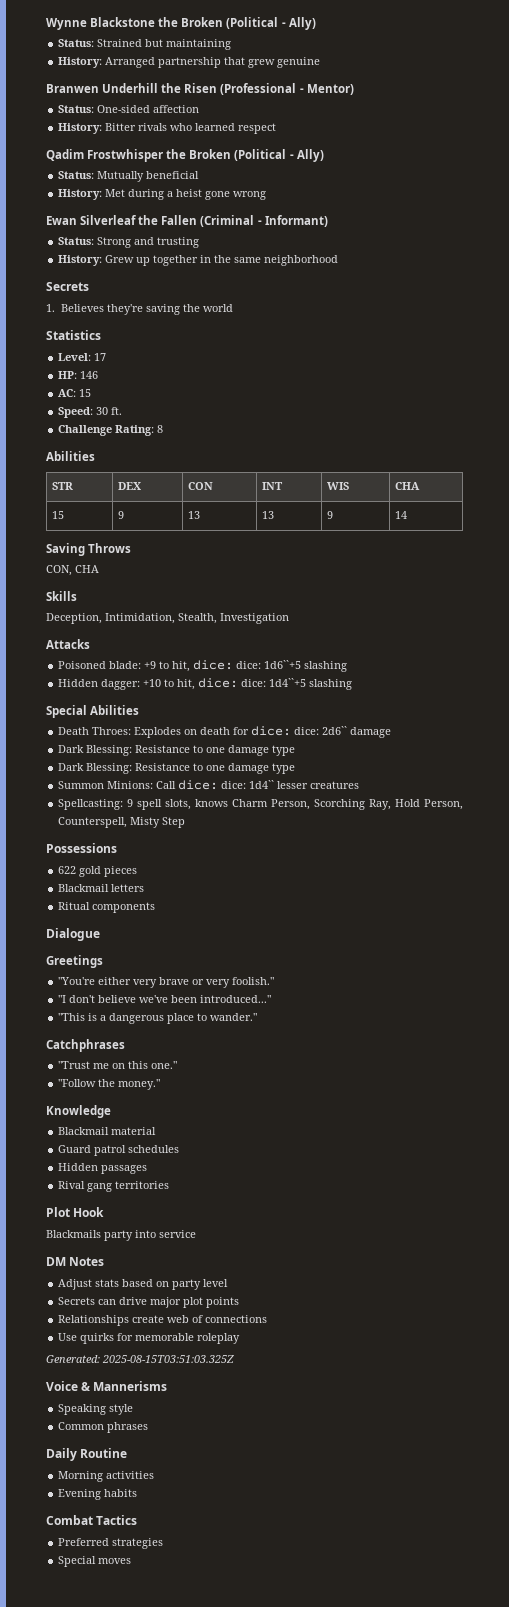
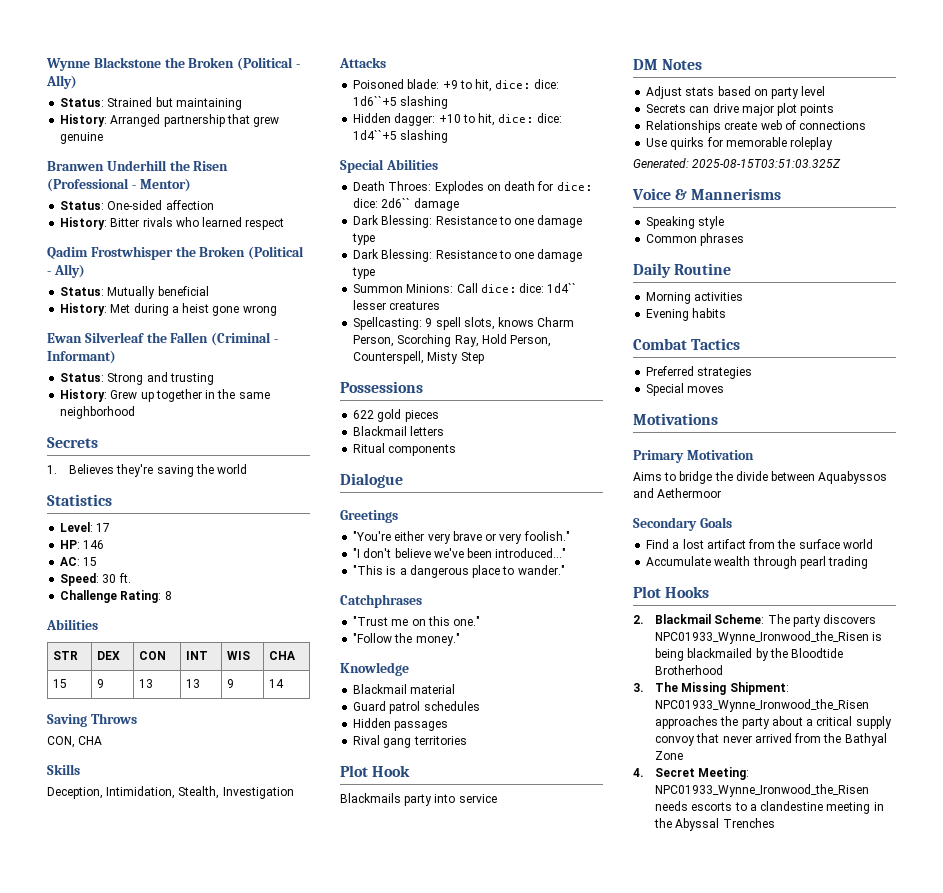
+ Motivations
+ Primary Motivation
+ Aims to bridge the divide between Aquabyssos and Aethermoor
+ Secondary Goals
+ Find a lost artifact from the surface world
+ Accumulate wealth through pearl trading
+ Plot Hooks
+ 2. Blackmail Scheme: The party discovers NPC01933_Wynne_Ironwood_the_Risen is being blackmailed by the Bloodtide Brotherhood
+ 3. The Missing Shipment: NPC01933_Wynne_Ironwood_the_Risen approaches the party about a critical supply convoy that never arrived from the Bathyal Zone
+ 4. Secret Meeting: NPC01933_Wynne_Ironwood_the_Risen needs escorts to a clandestine meeting in the Abyssal Trenches

